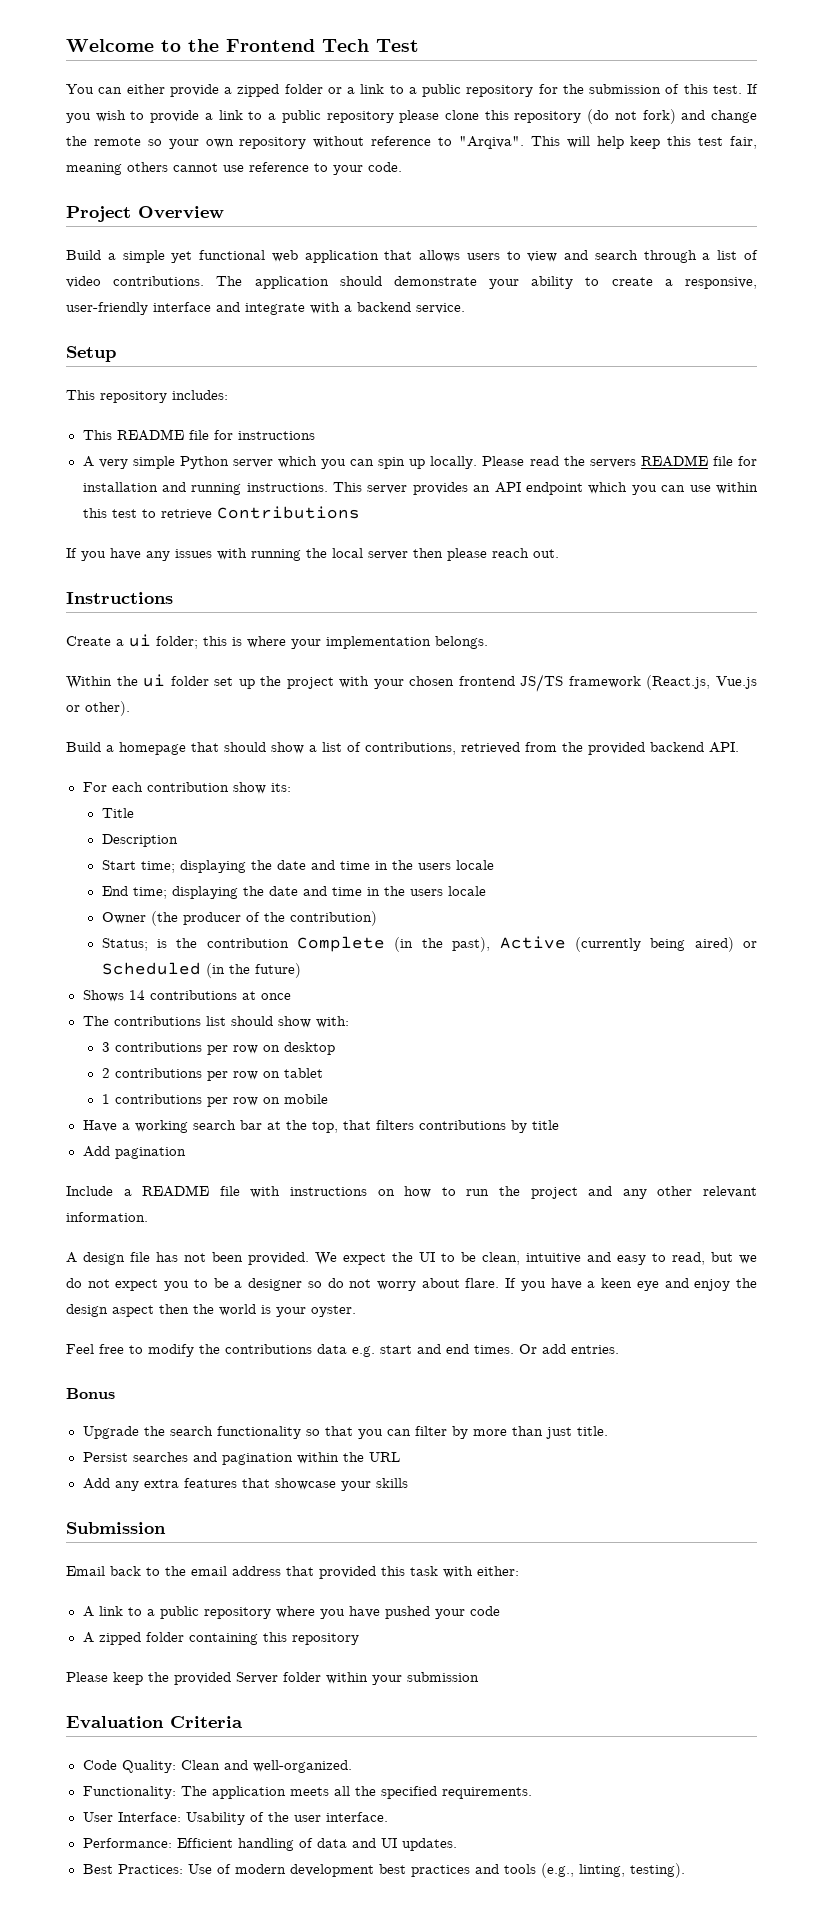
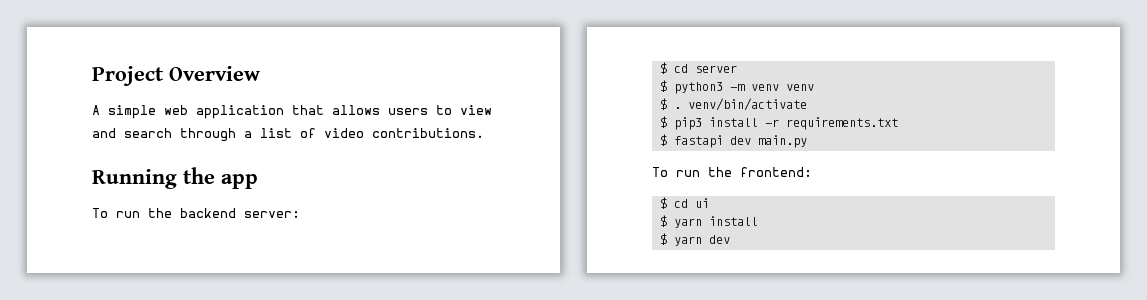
- Welcome to the Frontend Tech Test
- You can either provide a zipped folder or a link to a public repository for the submission of this test. If you wish to provide a link to a public repository please clone this repository (do not fork) and change the remote so your own repository without reference to "Arqiva". This will help keep this test fair, meaning others cannot use reference to your code.
  Project Overview
- Build a simple yet functional web application that allows users to view and search through a list of video contributions. The application should demonstrate your ability to create a responsive, user-friendly interface and integrate with a backend service.
- Setup
- This repository includes:
- This README file for instructions
- A very simple Python server which you can spin up locally. Please read the servers README file for installation and running instructions. This server provides an API endpoint which you can use within this test to retrieve Contributions
- If you have any issues with running the local server then please reach out.
- Instructions
- Create a ui folder; this is where your implementation belongs.
- Within the ui folder set up the project with your chosen frontend JS/TS framework (React.js, Vue.js or other).
- Build a homepage that should show a list of contributions, retrieved from the provided backend API.
- For each contribution show its:
- Title
- Description
- Start time; displaying the date and time in the users locale
- End time; displaying the date and time in the users locale
- Owner (the producer of the contribution)
- Status; is the contribution Complete (in the past), Active (currently being aired) or Scheduled (in the future)
- Shows 14 contributions at once
- The contributions list should show with:
- 3 contributions per row on desktop
- 2 contributions per row on tablet
- 1 contributions per row on mobile
- Have a working search bar at the top, that filters contributions by title
- Add pagination
- Include a README file with instructions on how to run the project and any other relevant information.
- A design file has not been provided. We expect the UI to be clean, intuitive and easy to read, but we do not expect you to be a designer so do not worry about flare. If you have a keen eye and enjoy the design aspect then the world is your oyster.
- Feel free to modify the contributions data e.g. start and end times. Or add entries.
- Bonus
- Upgrade the search functionality so that you can filter by more than just title.
- Persist searches and pagination within the URL
- Add any extra features that showcase your skills
- Submission
- Email back to the email address that provided this task with either:
- A link to a public repository where you have pushed your code
- A zipped folder containing this repository
- Please keep the provided Server folder within your submission
- Evaluation Criteria
- Code Quality: Clean and well-organized.
- Functionality: The application meets all the specified requirements.
- User Interface: Usability of the user interface.
- Performance: Efficient handling of data and UI updates.
- Best Practices: Use of modern development best practices and tools (e.g., linting, testing).
+ A simple web application that allows users to view and search through a list of video contributions.
+ Running the app
+ To run the backend server:
+ $ cd server
+ $ python3 -m venv venv
+ $ . venv/bin/activate
+ $ pip3 install -r requirements.txt
+ $ fastapi dev main.py
+ To run the frontend:
+ $ cd ui
+ $ yarn install
+ $ yarn dev

